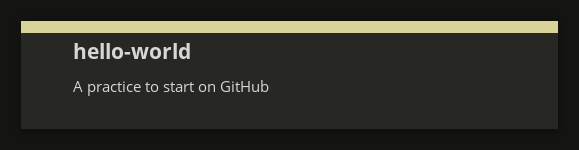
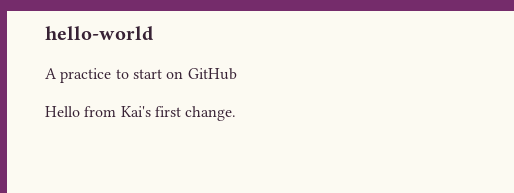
+ Hello from Kai's first change.

